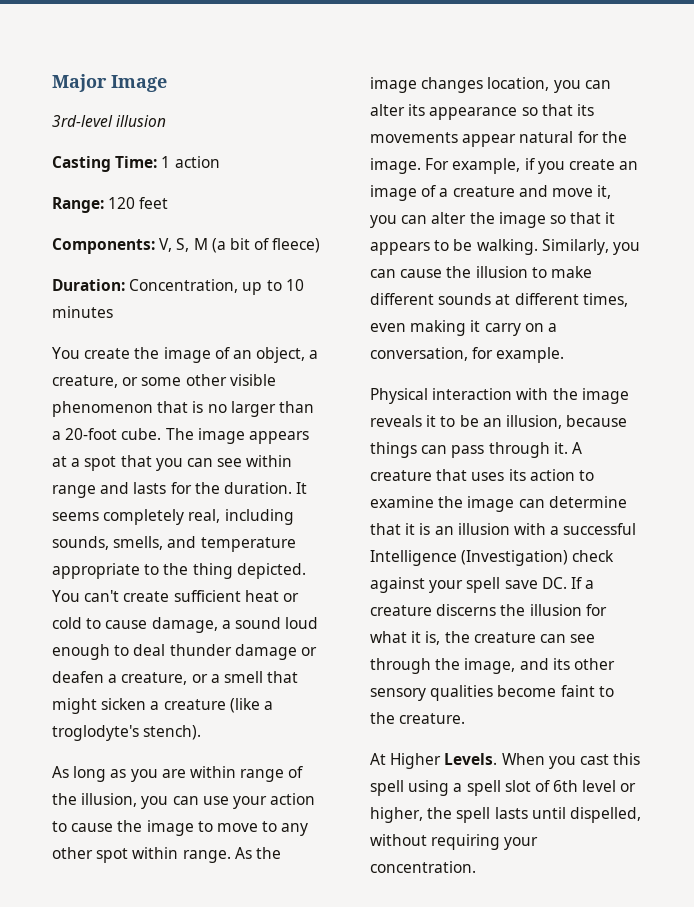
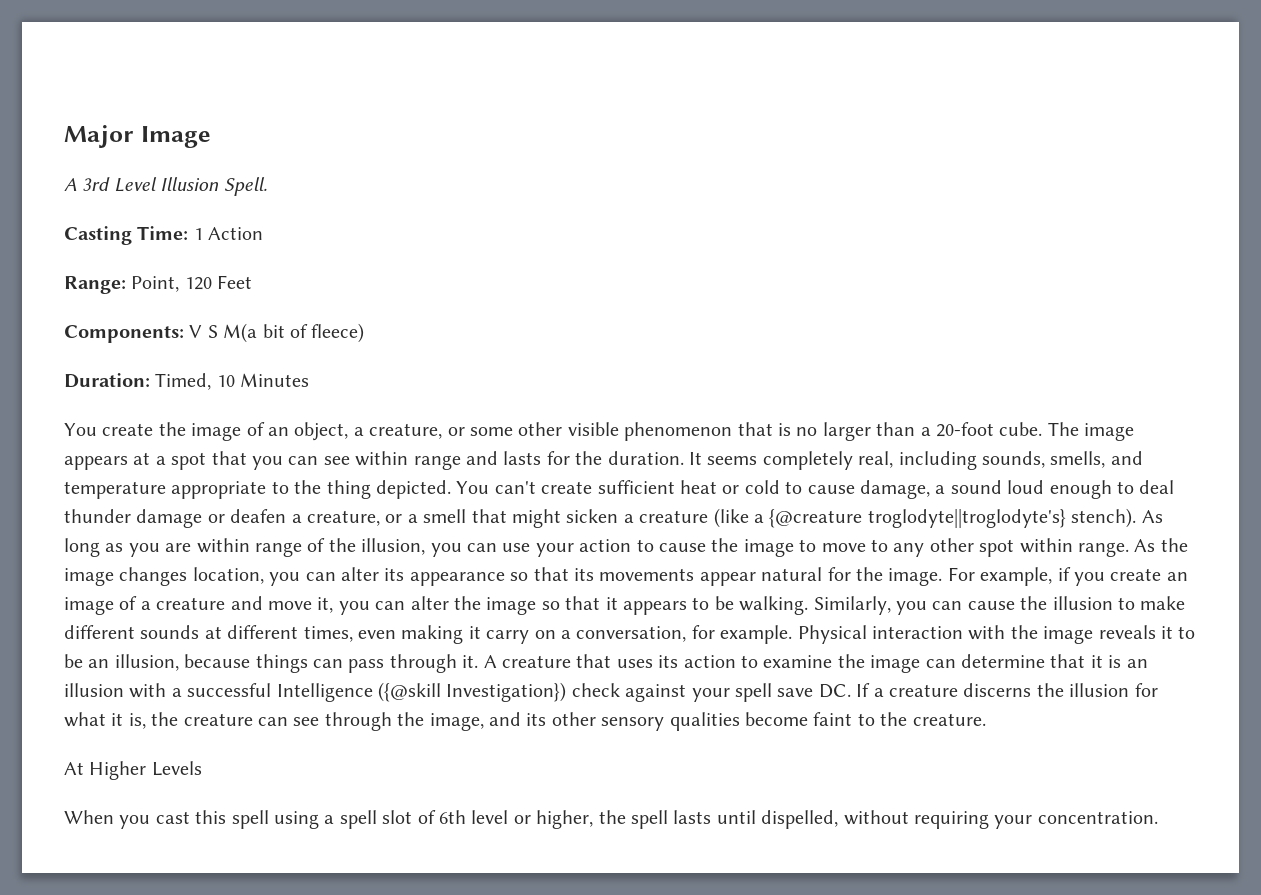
- 3rd-level illusion
+ A 3rd Level Illusion Spell.
- Casting Time: 1 action
+ Casting Time: 1 Action
- Range: 120 feet
- Components: V, S, M (a bit of fleece)
+ Range: Point, 120 Feet
+ Components: V S M(a bit of fleece)
- Duration: Concentration, up to 10 minutes
+ Duration: Timed, 10 Minutes
- You can't create sufficient heat or cold to cause damage, a sound loud enough to deal thunder damage or deafen a creature, or a smell that might sicken a creature (like a troglodyte's stench).
- As long as you are within range of the illusion, you can use your action to cause the image to move to any other spot within range.
+ You can't create sufficient heat or cold to cause damage, a sound loud enough to deal thunder damage or deafen a creature, or a smell that might sicken a creature (like a {@creature troglodyte||troglodyte's} stench). As long as you are within range of the illusion, you can use your action to cause the image to move to any other spot within range.
- Similarly, you can cause the illusion to make different sounds at different times, even making it carry on a conversation, for example.
- Physical interaction with the image reveals it to be an illusion, because things can pass through it.
+ Similarly, you can cause the illusion to make different sounds at different times, even making it carry on a conversation, for example. Physical interaction with the image reveals it to be an illusion, because things can pass through it.
- A creature that uses its action to examine the image can determine that it is an illusion with a successful Intelligence (Investigation) check against your spell save DC. If a creature discerns the illusion for what it is, the creature can see through the image, and its other sensory qualities become faint to the creature.
+ A creature that uses its action to examine the image can determine that it is an illusion with a successful Intelligence ({@skill Investigation}) check against your spell save DC. If a creature discerns the illusion for what it is, the creature can see through the image, and its other sensory qualities become faint to the creature.
- At Higher Levels. When you cast this spell using a spell slot of 6th level or higher, the spell lasts until dispelled, without requiring your concentration.
+ At Higher Levels
+ When you cast this spell using a spell slot of 6th level or higher, the spell lasts until dispelled, without requiring your concentration.

